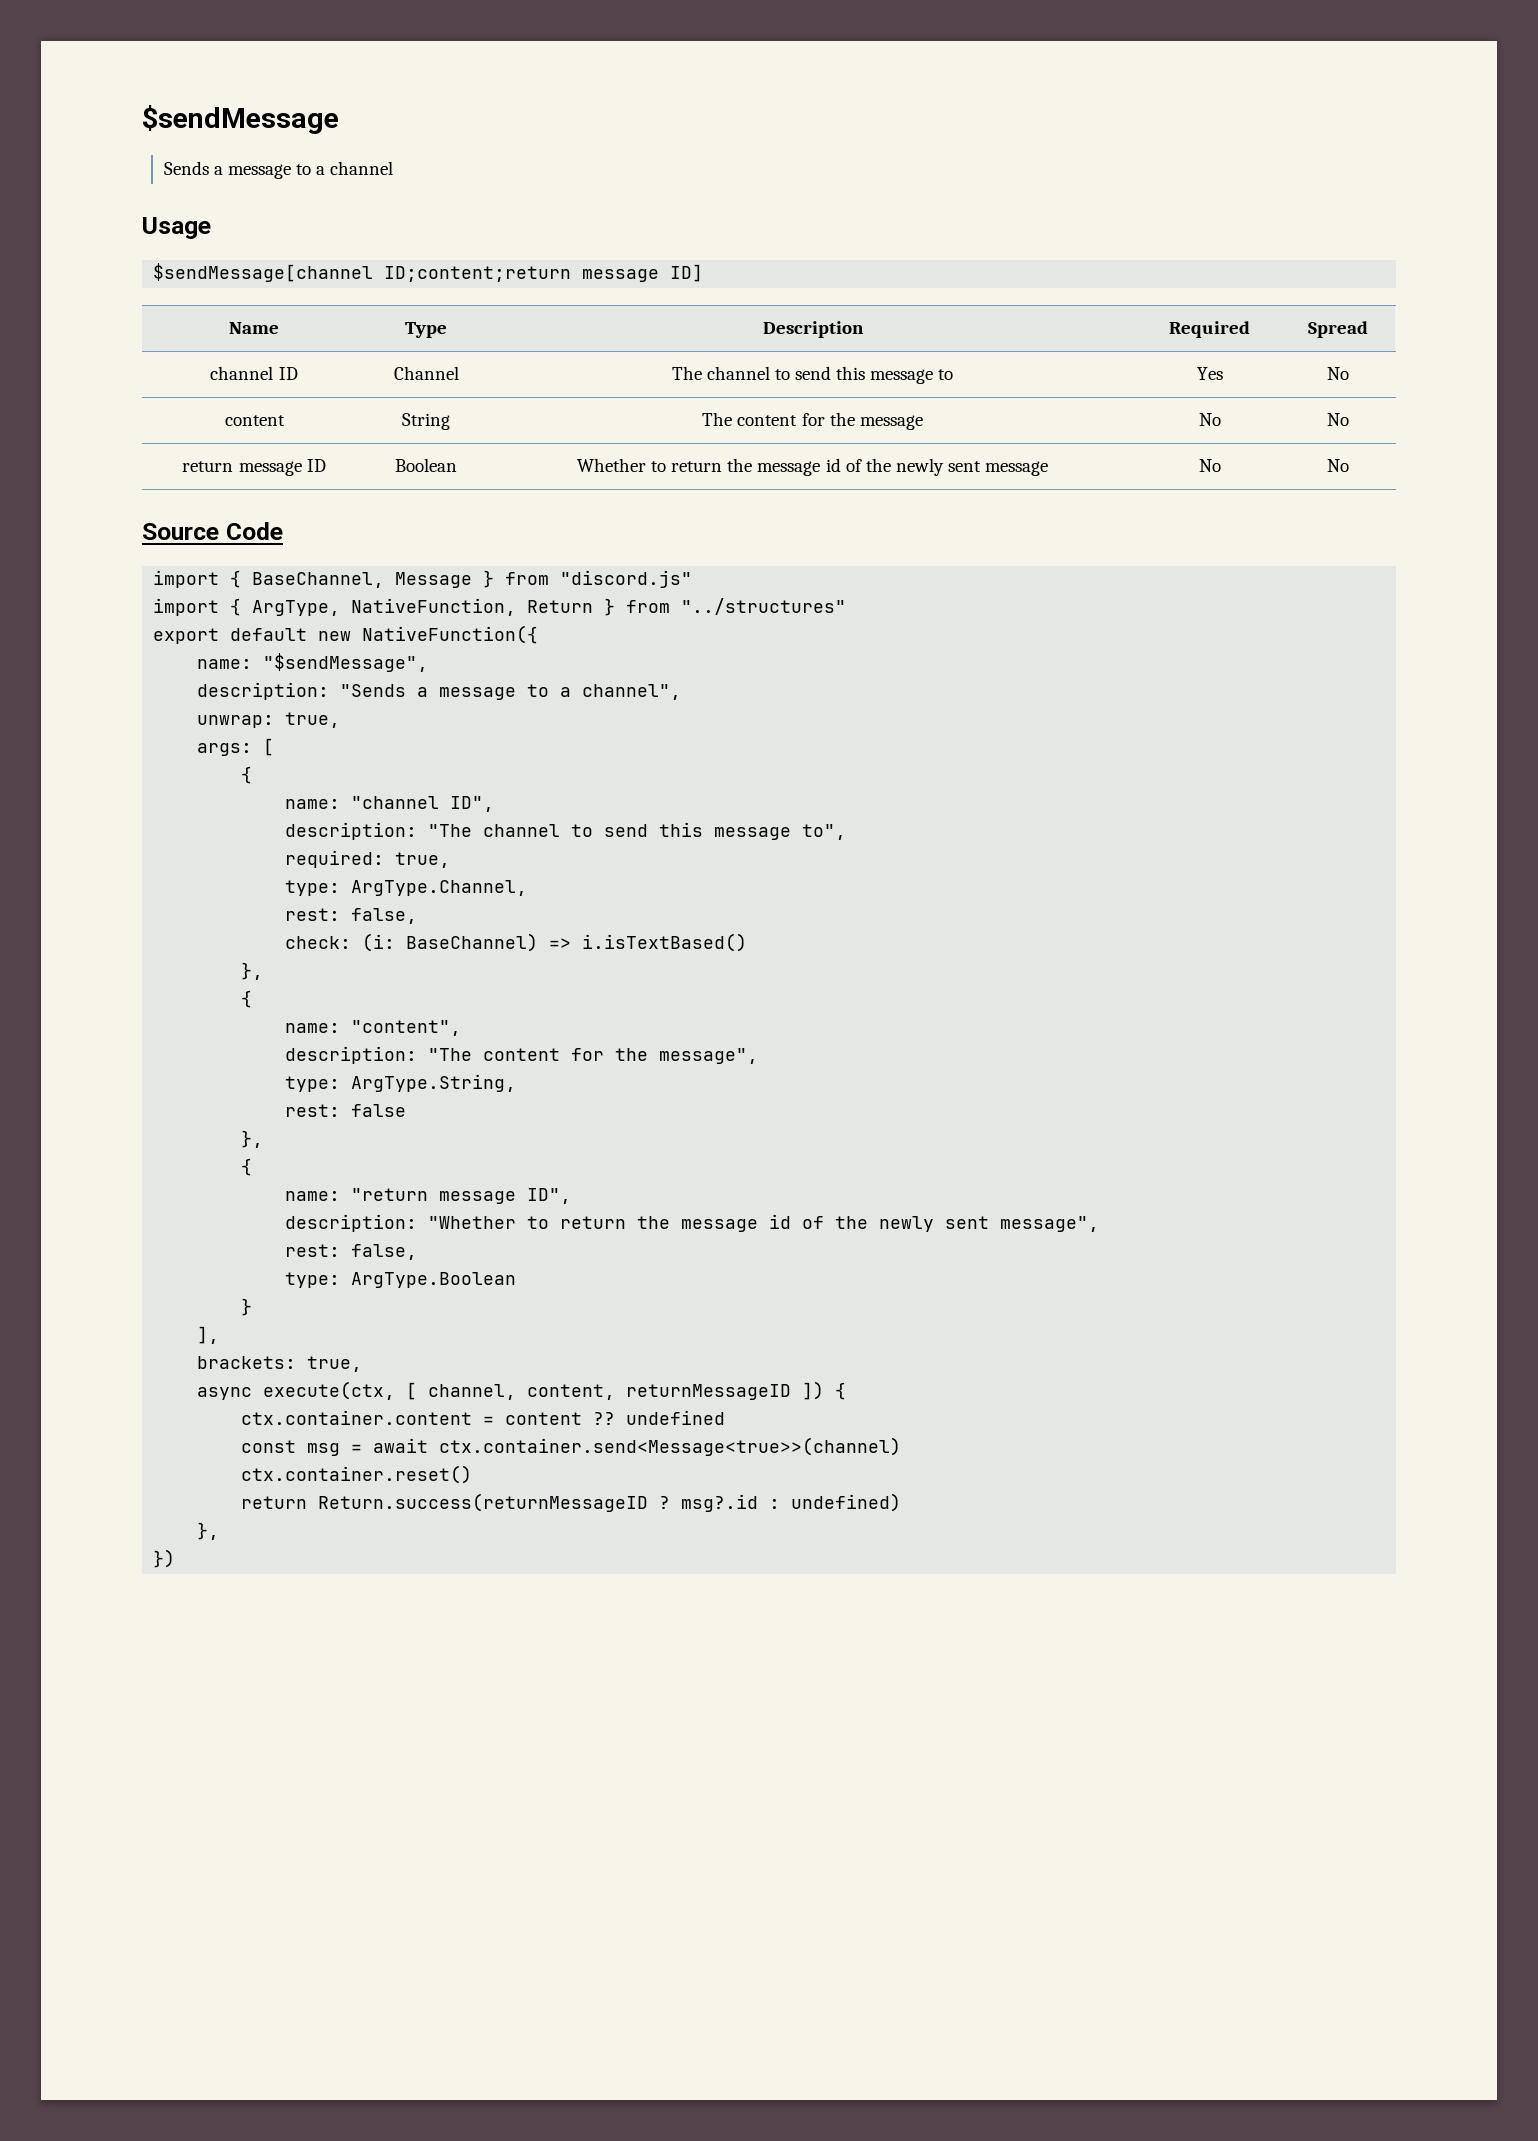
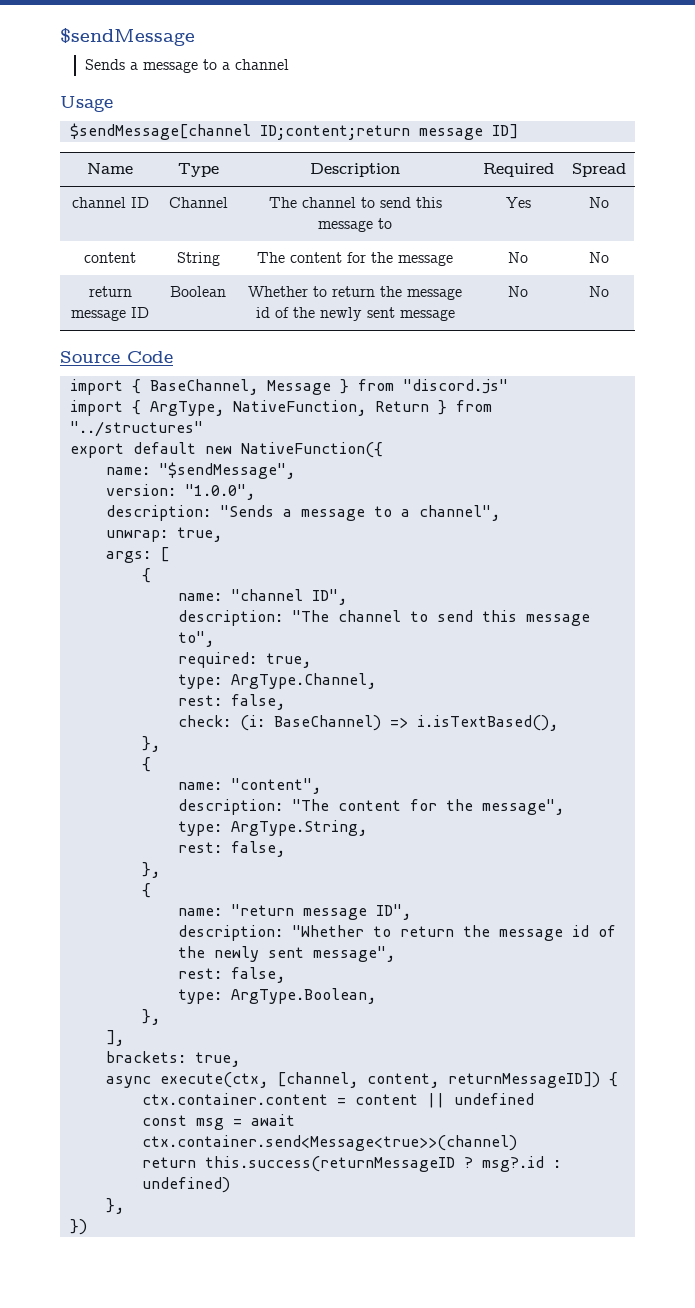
+ version: "1.0.0",
- check: (i: BaseChannel) => i.isTextBased()
+ check: (i: BaseChannel) => i.isTextBased(),
  type: ArgType.String,
- rest: false
+ rest: false,
- type: ArgType.Boolean
- }
+ type: ArgType.Boolean,
+ },
- async execute(ctx, [ channel, content, returnMessageID ]) {
+ async execute(ctx, [channel, content, returnMessageID]) {
- ctx.container.content = content ?? undefined
+ ctx.container.content = content || undefined
- ctx.container.reset()
- return Return.success(returnMessageID ? msg?.id : undefined)
+ return this.success(returnMessageID ? msg?.id : undefined)

